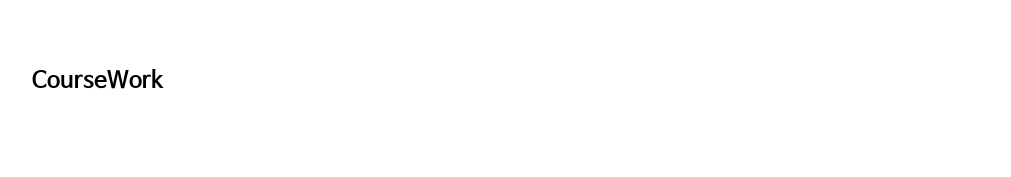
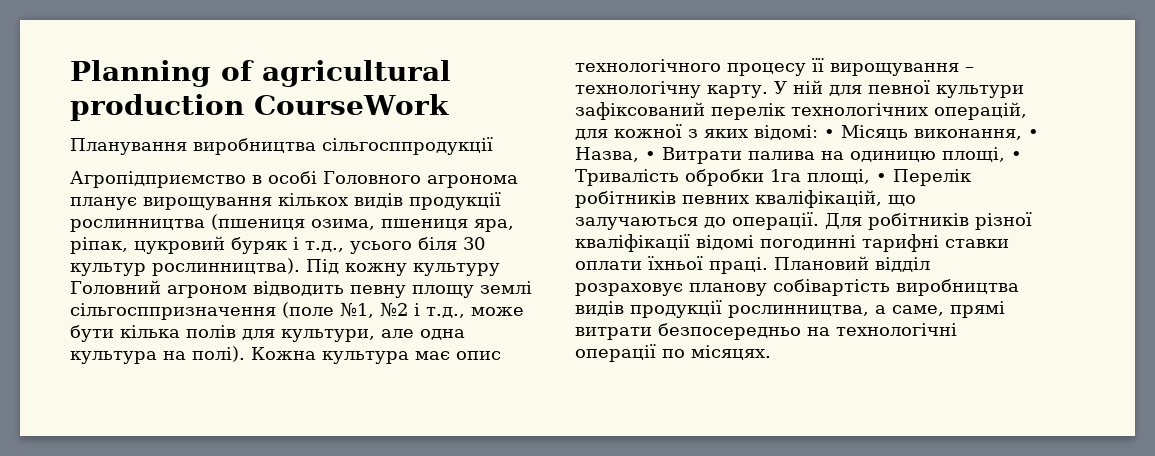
- CourseWork
+ Planning of agricultural production CourseWork
+ Планування виробництва сільгосппродукції
+ Агропідприємство в особі Головного агронома планує вирощування кількох видів продукції рослинництва (пшениця озима, пшениця яра, ріпак, цукровий буряк і т.д., усього біля 30 культур рослинництва). Під кожну культуру Головний агроном відводить певну площу землі сільгосппризначення (поле №1, №2 і т.д., може бути кілька полів для культури, але одна культура на полі). Кожна культура має опис технологічного процесу її вирощування – технологічну карту. У ній для певної культури зафіксований перелік технологічних операцій, для кожної з яких відомі: • Місяць виконання, • Назва, • Витрати палива на одиницю площі, • Тривалість обробки 1га площі, • Перелік робітників певних кваліфікацій, що залучаються до операції. Для робітників різної кваліфікації відомі погодинні тарифні ставки оплати їхньої праці. Плановий відділ розраховує планову собівартість виробництва видів продукції рослинництва, а саме, прямі витрати безпосередньо на технологічні операції по місяцях.

